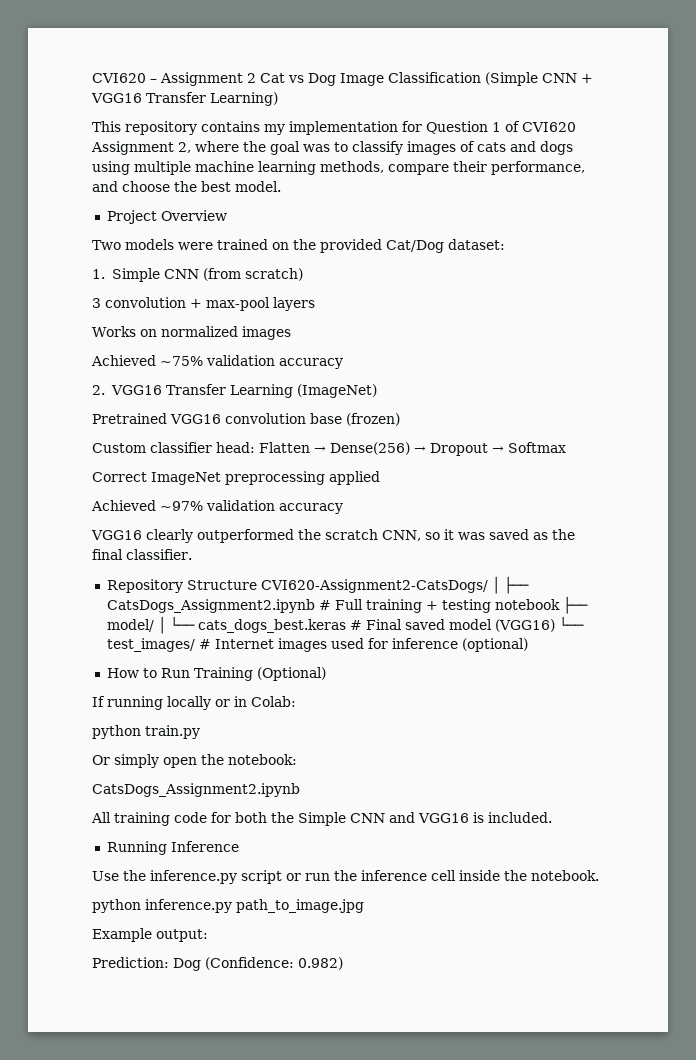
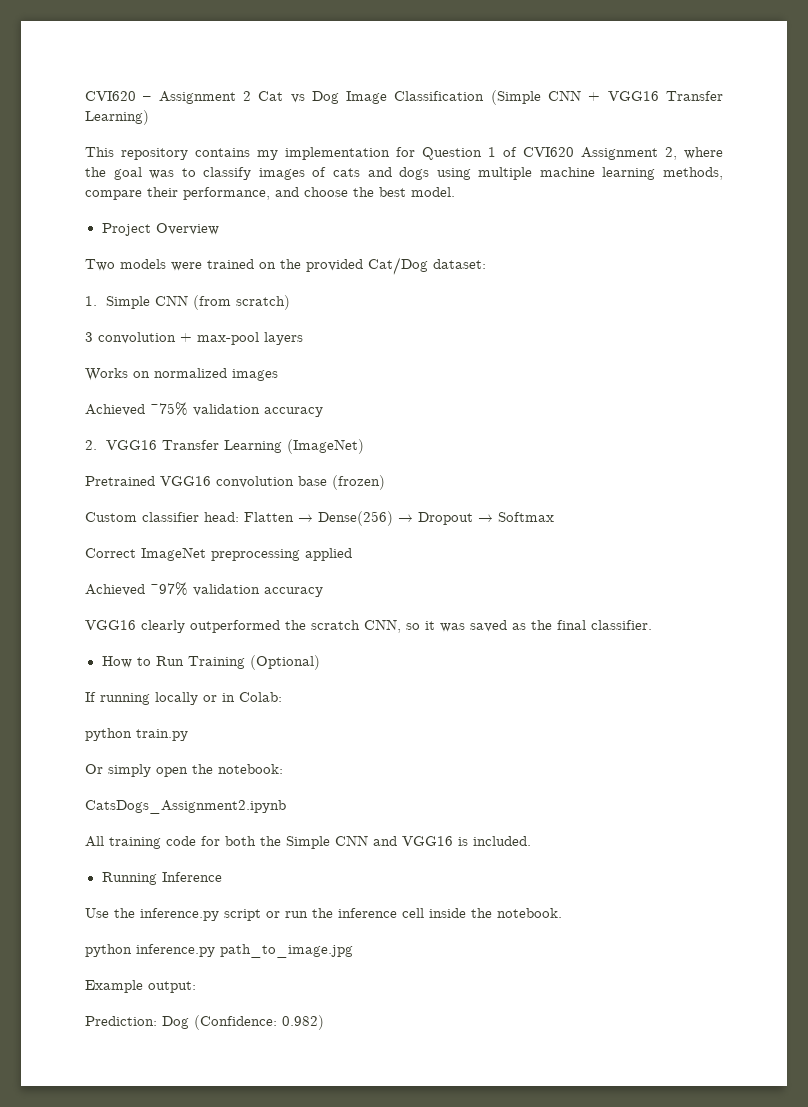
- Repository Structure CVI620-Assignment2-CatsDogs/ │ ├── CatsDogs_Assignment2.ipynb # Full training + testing notebook ├── model/ │ └── cats_dogs_best.keras # Final saved model (VGG16) └── test_images/ # Internet images used for inference (optional)

